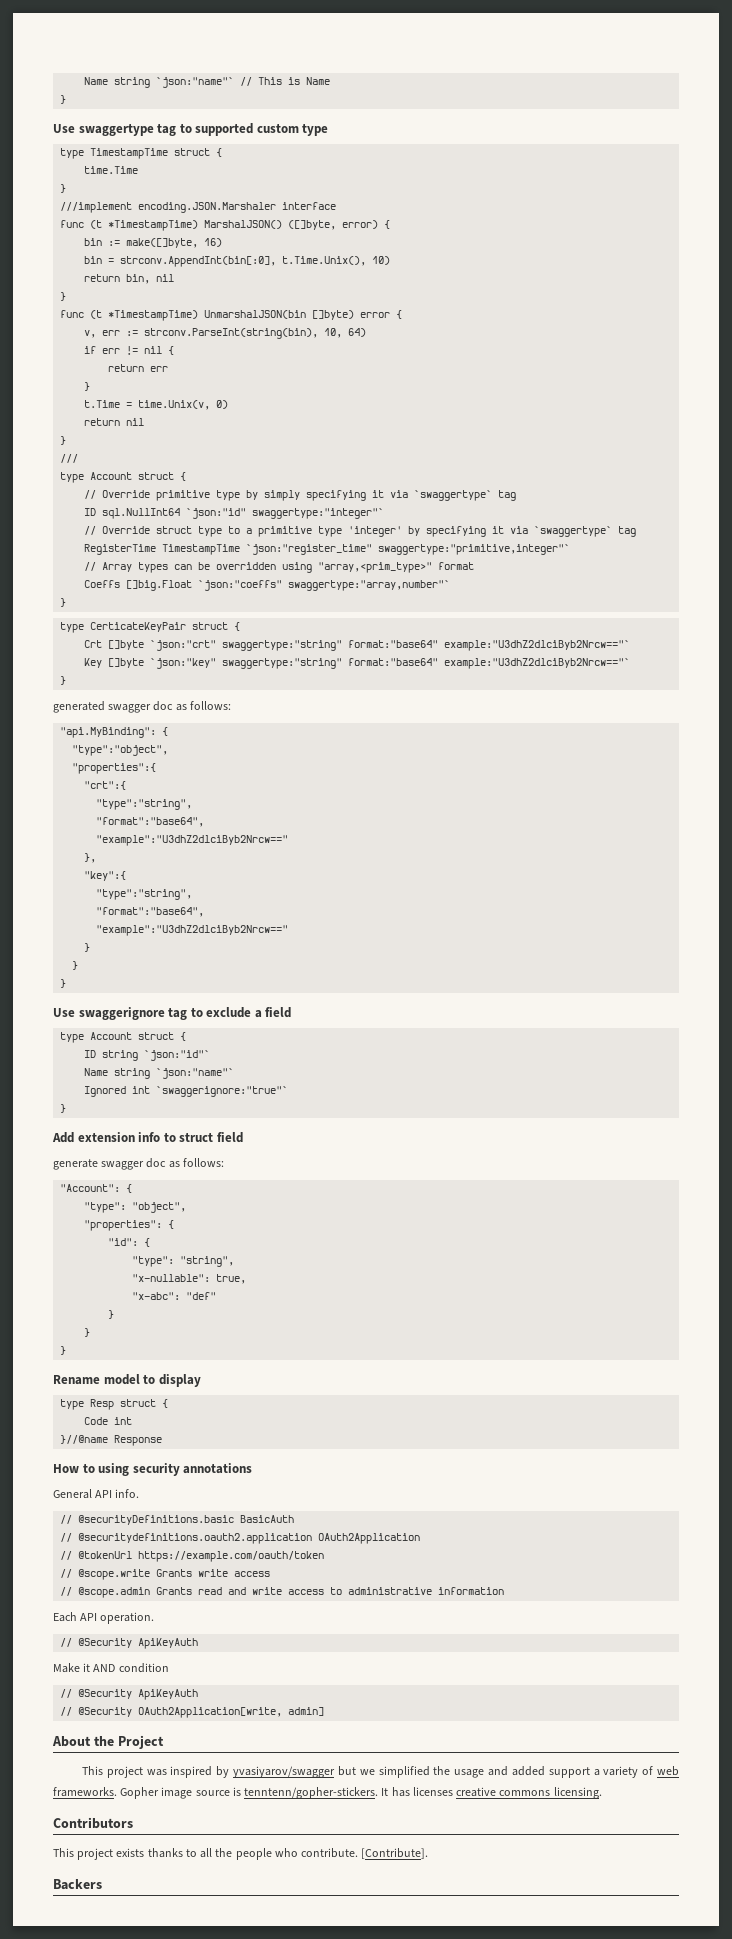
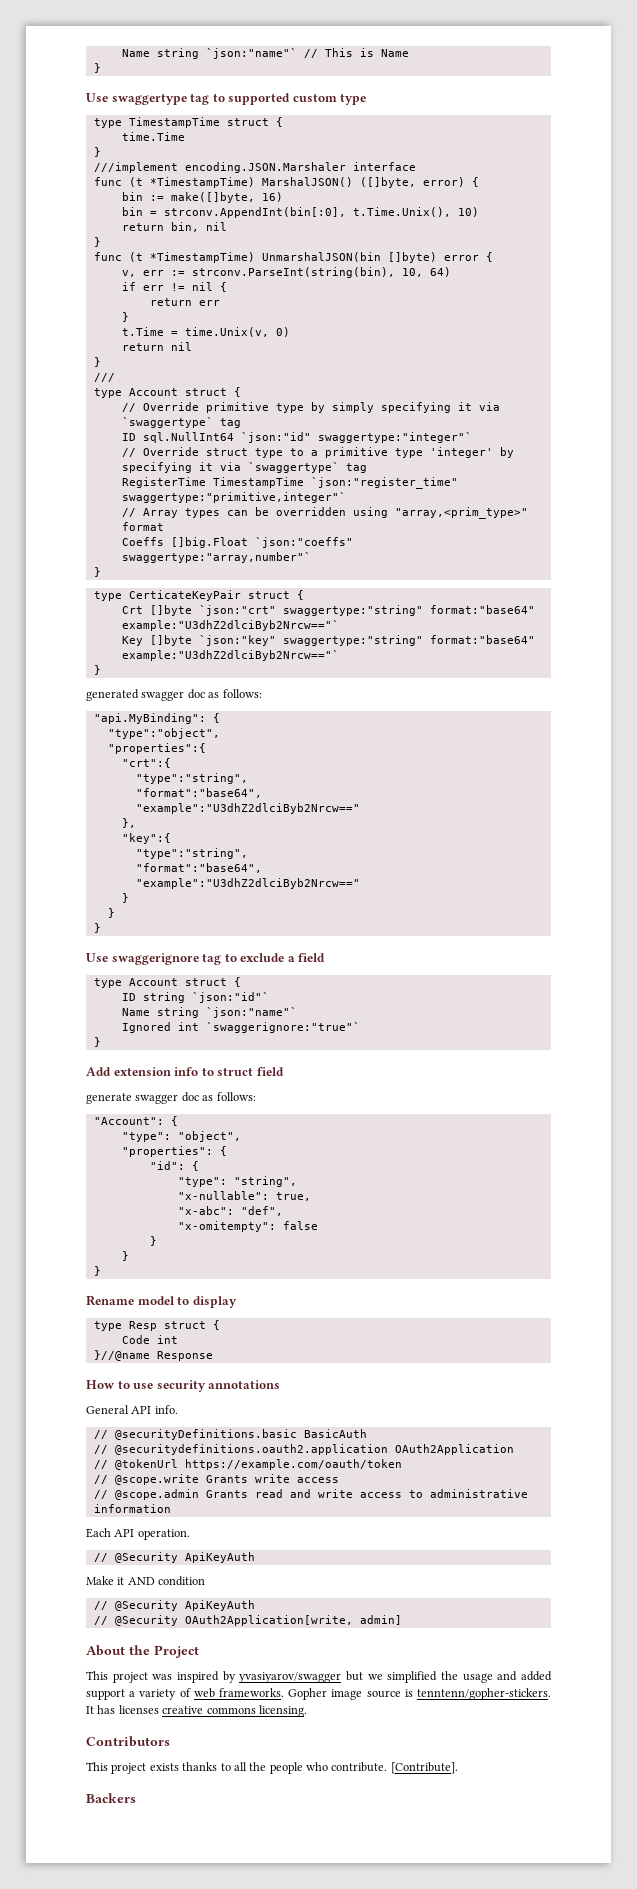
- "x-abc": "def"
+ "x-abc": "def",
+ "x-omitempty": false
- How to using security annotations
+ How to use security annotations

